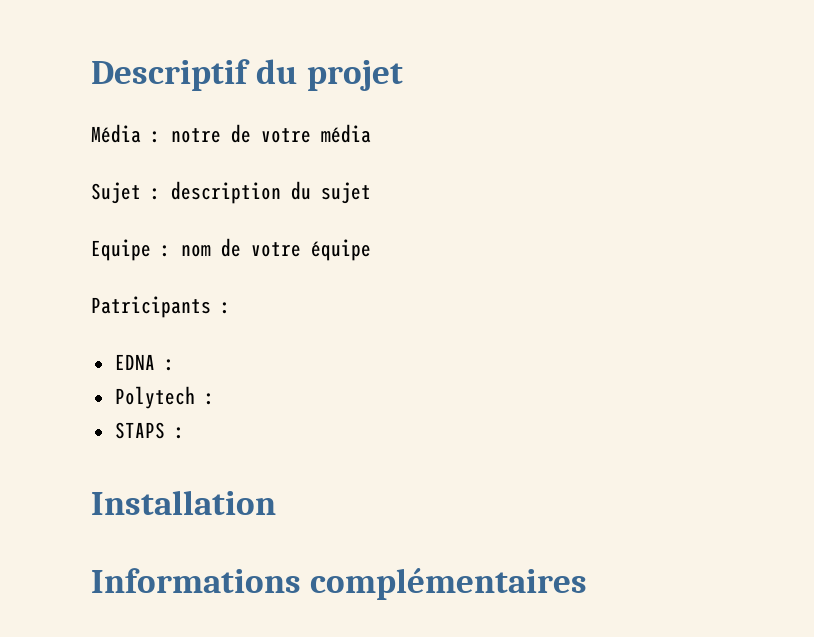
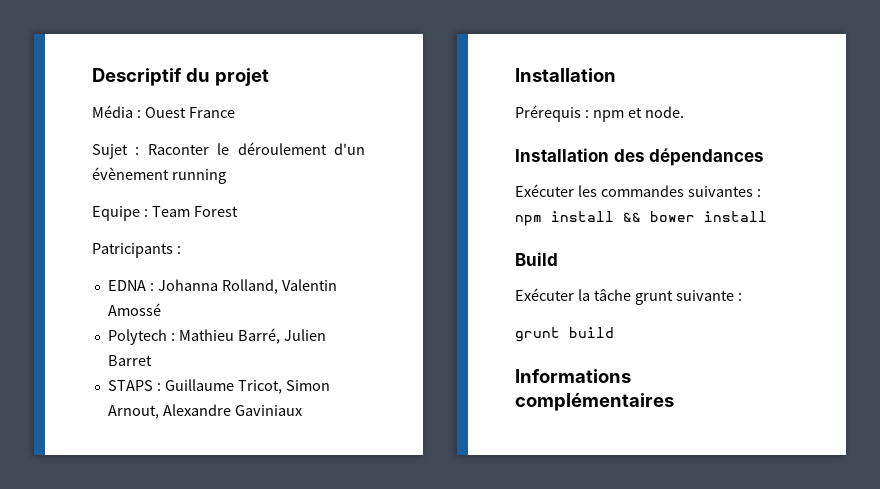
- Média : notre de votre média
- Sujet : description du sujet
- Equipe : nom de votre équipe
+ Média : Ouest France
+ Sujet : Raconter le déroulement d'un évènement running
+ Equipe : Team Forest
  Patricipants :
- EDNA :
- Polytech :
- STAPS :
+ EDNA : Johanna Rolland, Valentin Amossé
+ Polytech : Mathieu Barré, Julien Barret
+ STAPS : Guillaume Tricot, Simon Arnout, Alexandre Gaviniaux
  Installation
+ Prérequis : npm et node.
+ Installation des dépendances
+ Exécuter les commandes suivantes : npm install && bower install
+ Build
+ Exécuter la tâche grunt suivante :
+ grunt build

